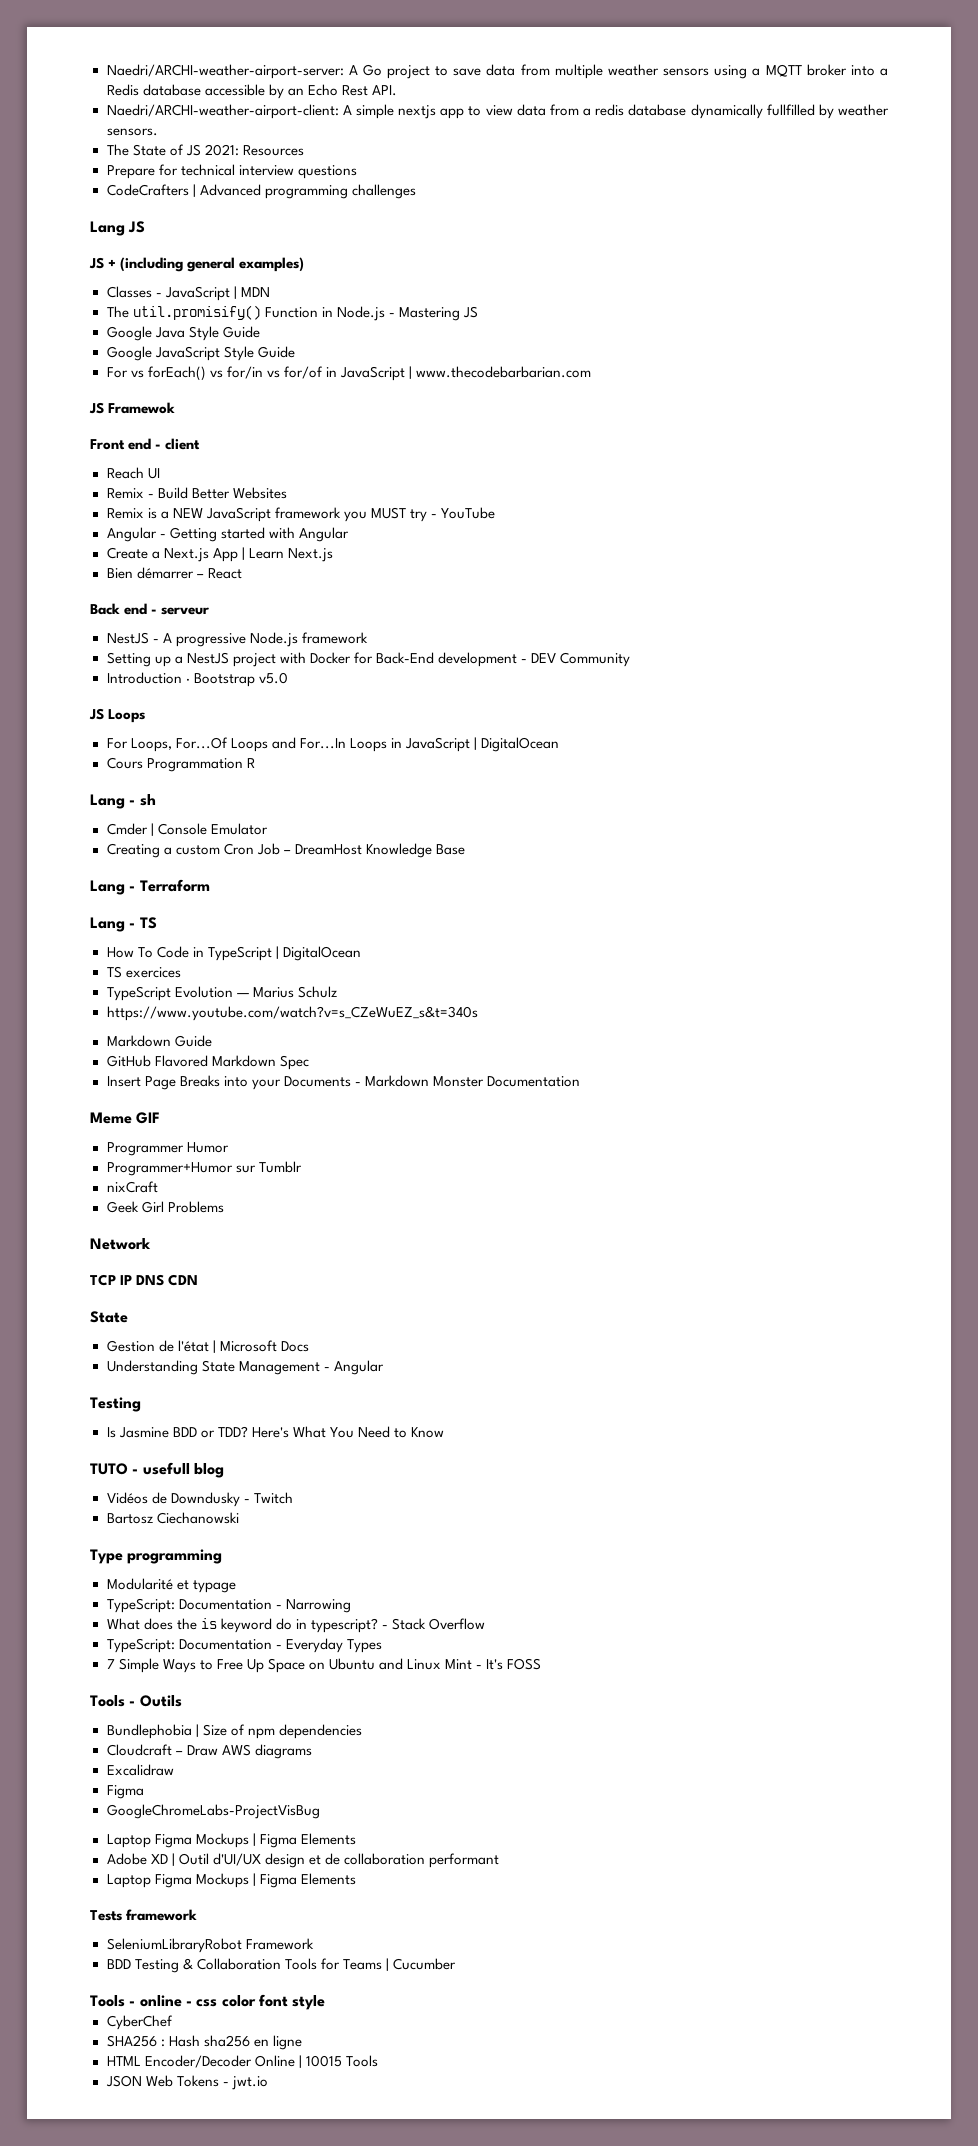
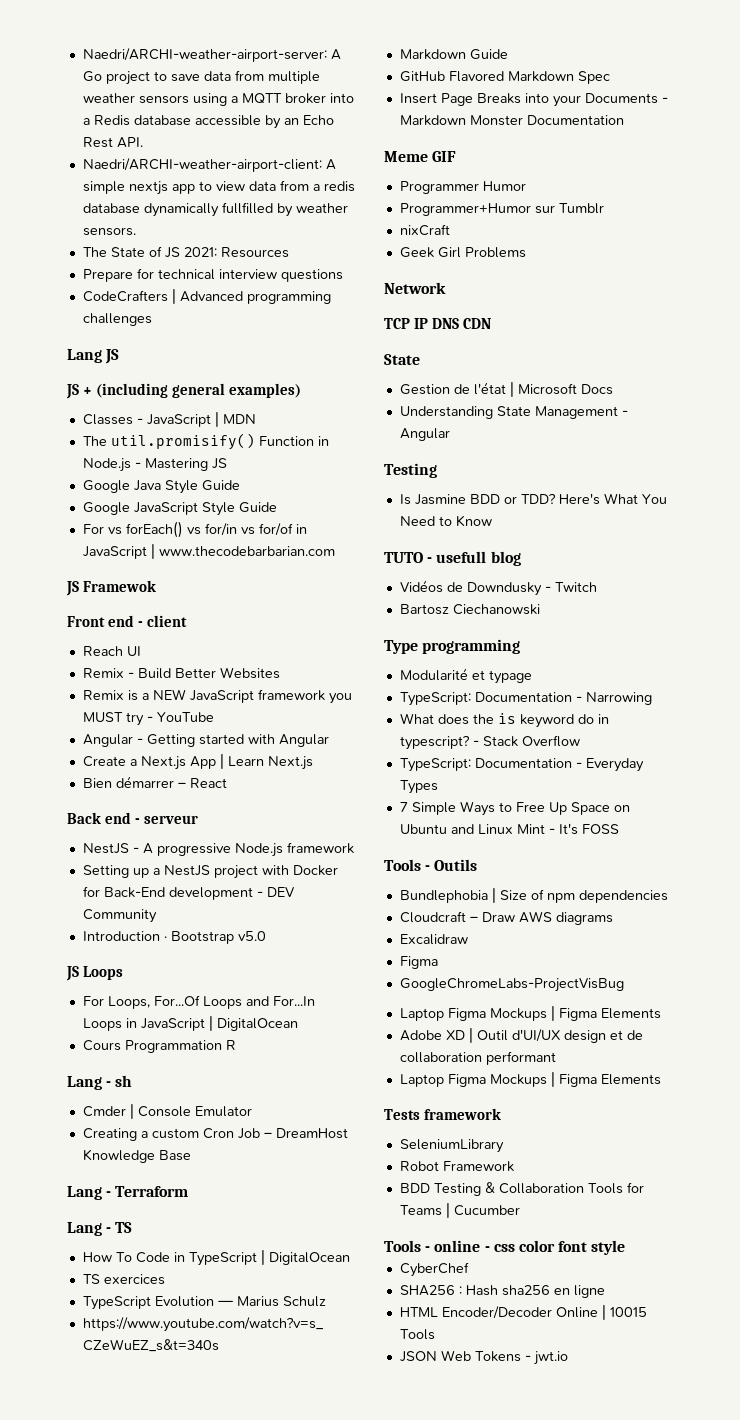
- SeleniumLibraryRobot Framework
+ SeleniumLibrary
+ Robot Framework

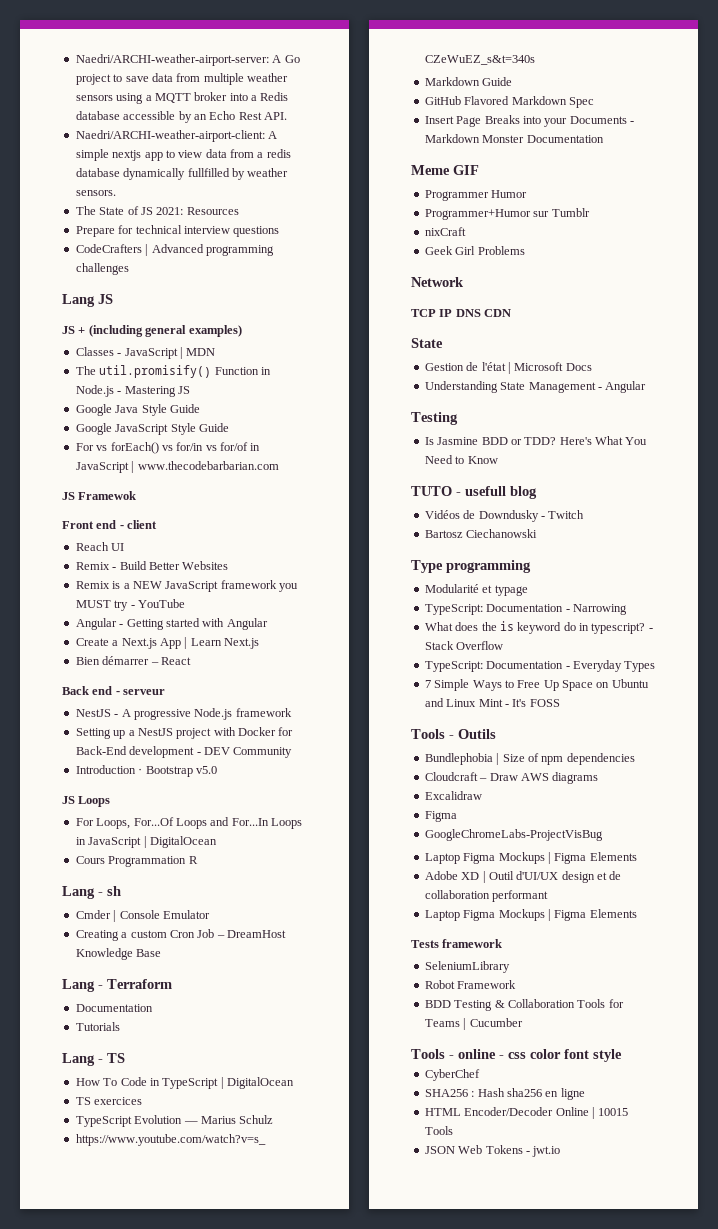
  Lang - Terraform
+ Documentation
+ Tutorials

